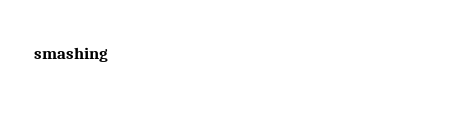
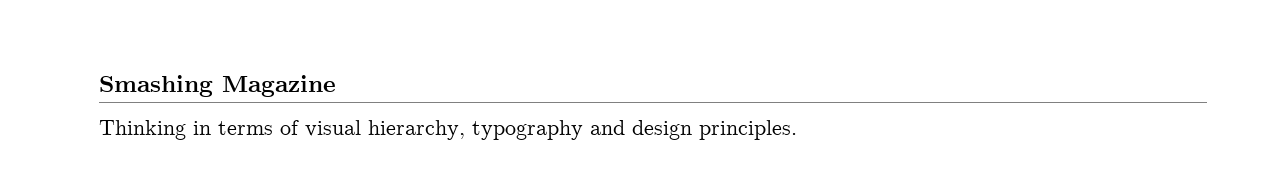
- smashing
+ Smashing Magazine
+ Thinking in terms of visual hierarchy, typography and design principles.

